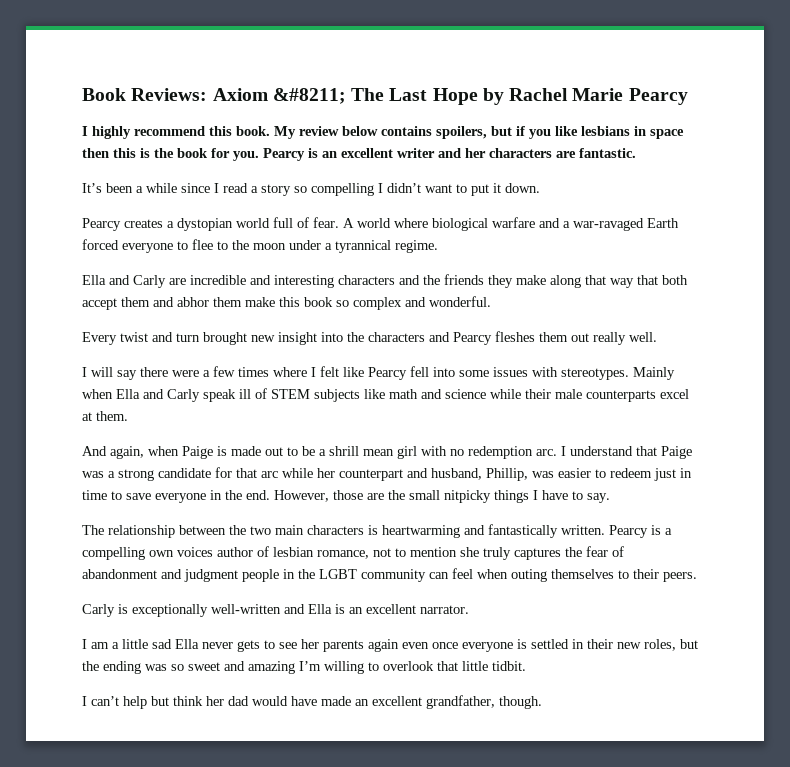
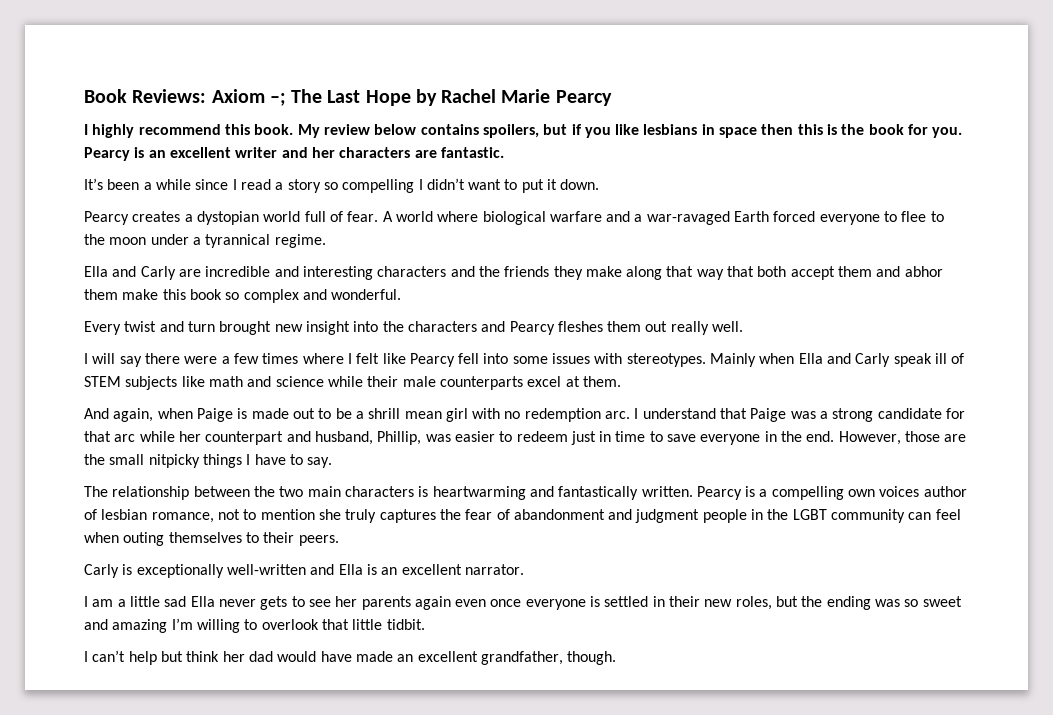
- Book Reviews: Axiom &#8211; The Last Hope by Rachel Marie Pearcy
+ Book Reviews: Axiom –; The Last Hope by Rachel Marie Pearcy

